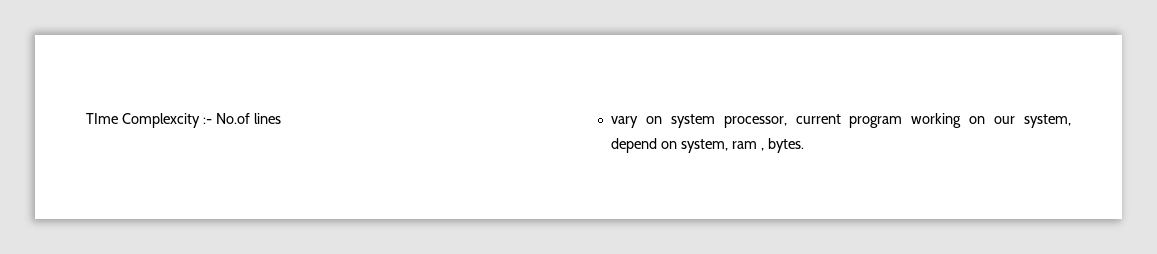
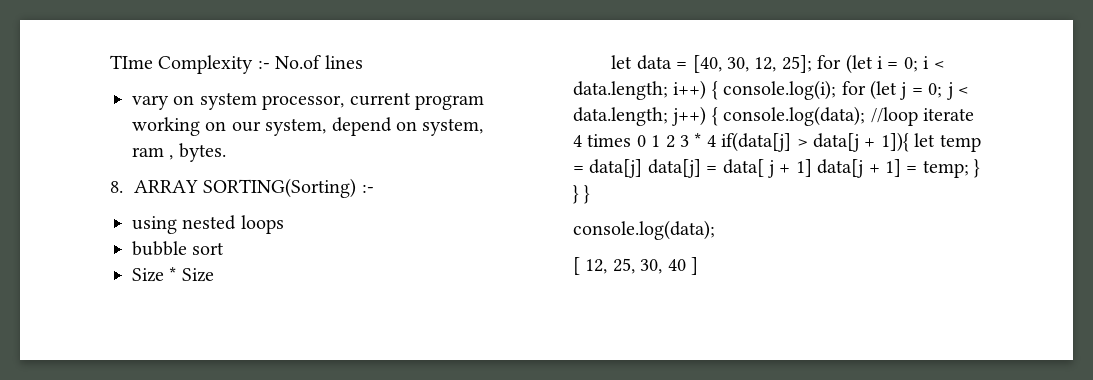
- TIme Complexcity :- No.of lines
+ TIme Complexity :- No.of lines
+ 8. ARRAY SORTING(Sorting) :-
+ using nested loops
+ bubble sort
+ Size * Size
+ let data = [40, 30, 12, 25]; for (let i = 0; i < data.length; i++) { console.log(i); for (let j = 0; j < data.length; j++) { console.log(data); //loop iterate 4 times 0 1 2 3 * 4 if(data[j] > data[j + 1]){ let temp = data[j] data[j] = data[ j + 1] data[j + 1] = temp; } } }
+ console.log(data);
+ [ 12, 25, 30, 40 ]

